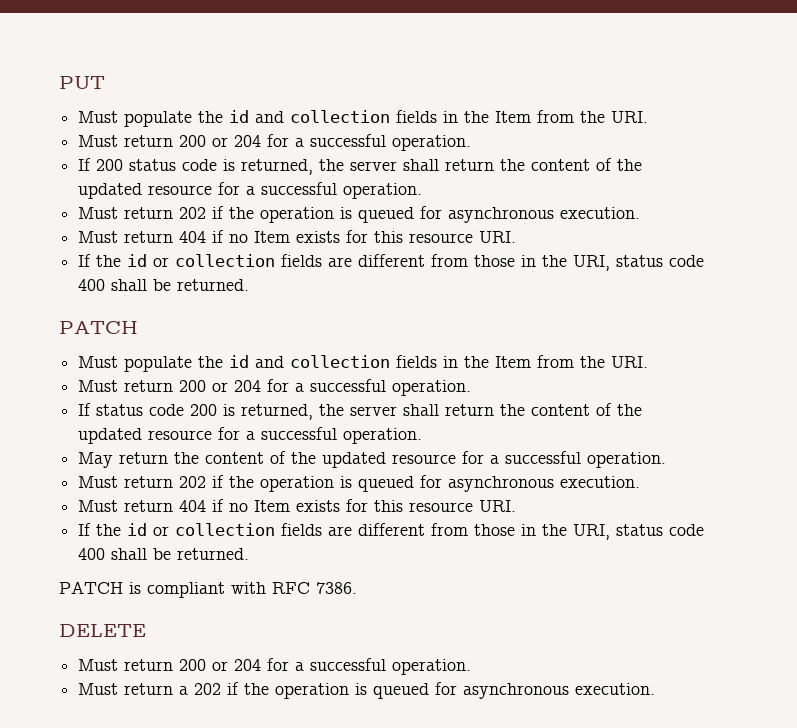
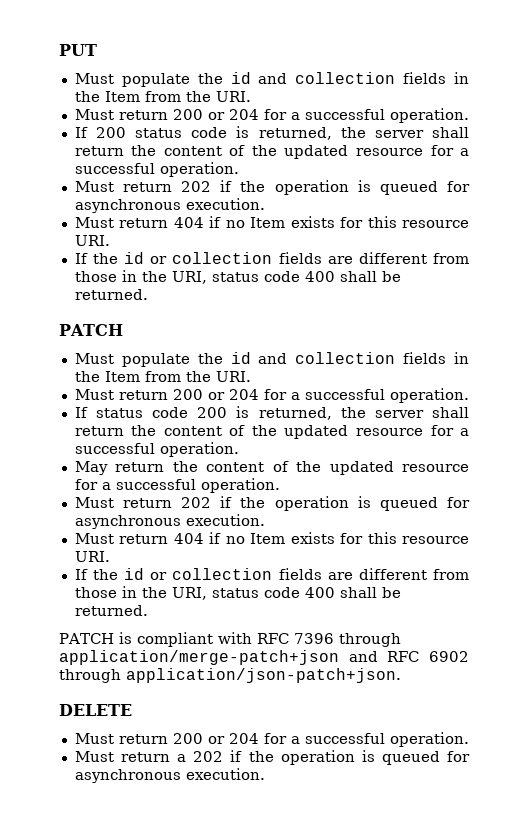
- PATCH is compliant with RFC 7386.
+ PATCH is compliant with RFC 7396 through application/merge-patch+json and RFC 6902 through application/json-patch+json.

